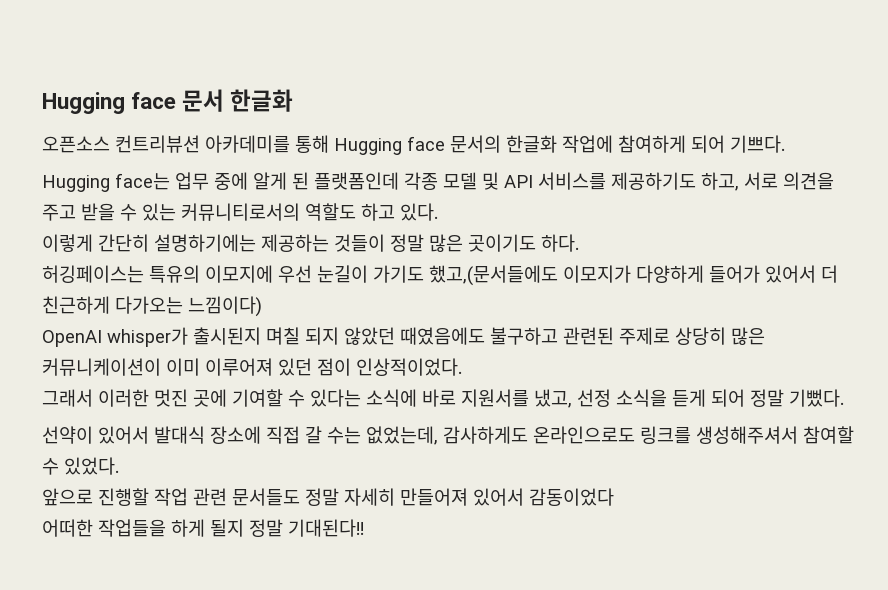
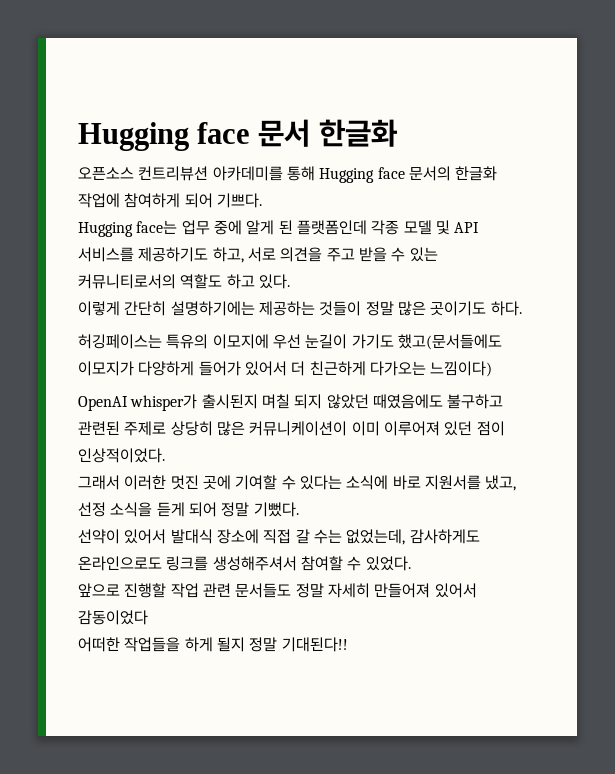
- 허깅페이스는 특유의 이모지에 우선 눈길이 가기도 했고,(문서들에도 이모지가 다양하게 들어가 있어서 더 친근하게 다가오는 느낌이다)
+ 허깅페이스는 특유의 이모지에 우선 눈길이 가기도 했고(문서들에도 이모지가 다양하게 들어가 있어서 더 친근하게 다가오는 느낌이다)

